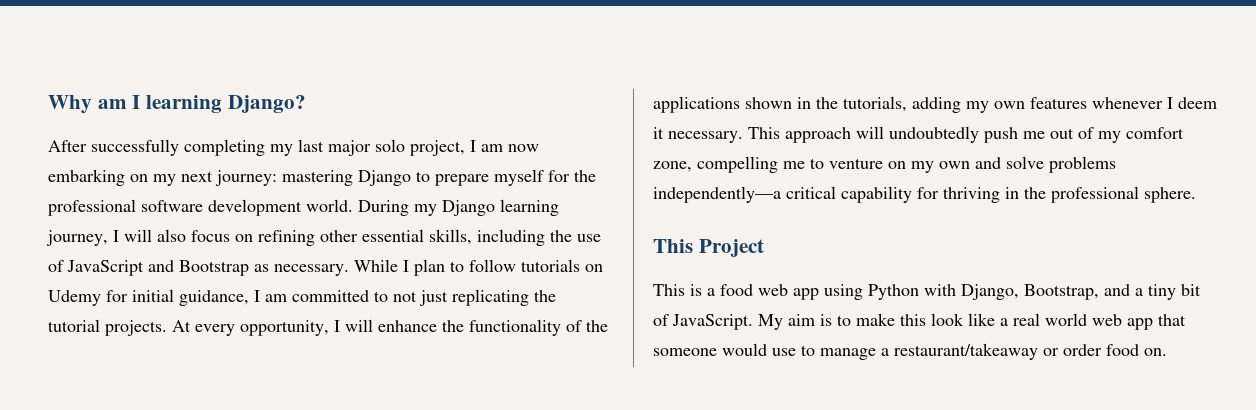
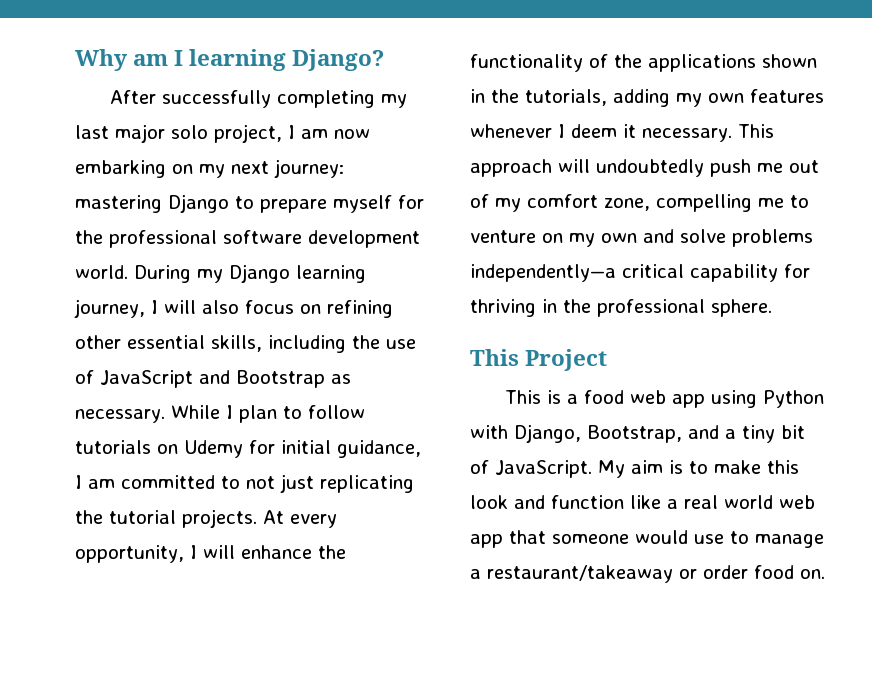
- My aim is to make this look like a real world web app that someone would use to manage a restaurant/takeaway or order food on.
+ My aim is to make this look and function like a real world web app that someone would use to manage a restaurant/takeaway or order food on.

